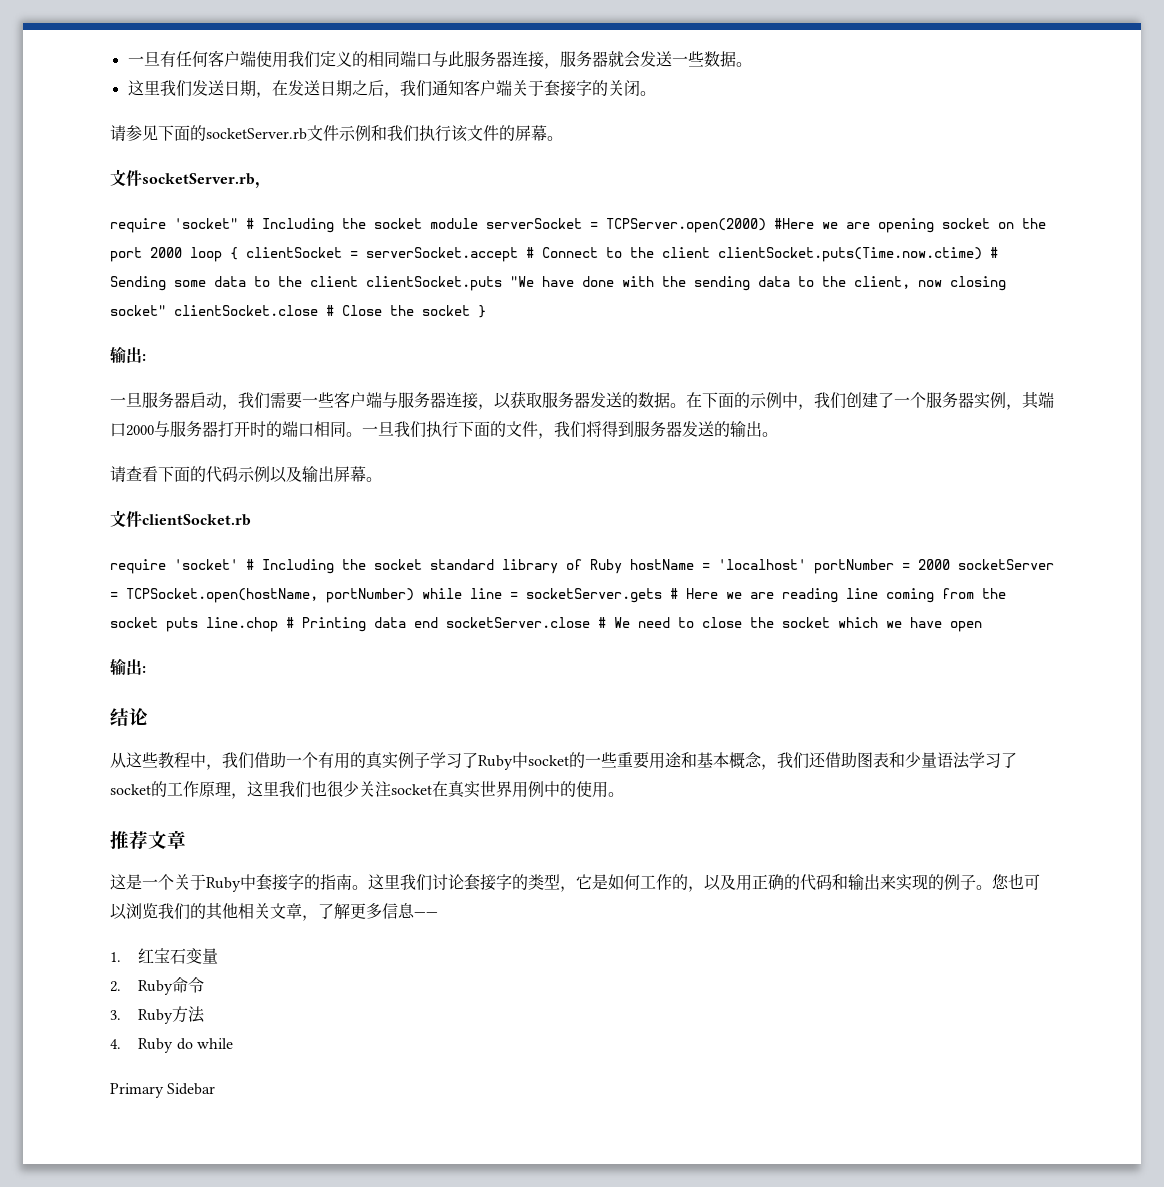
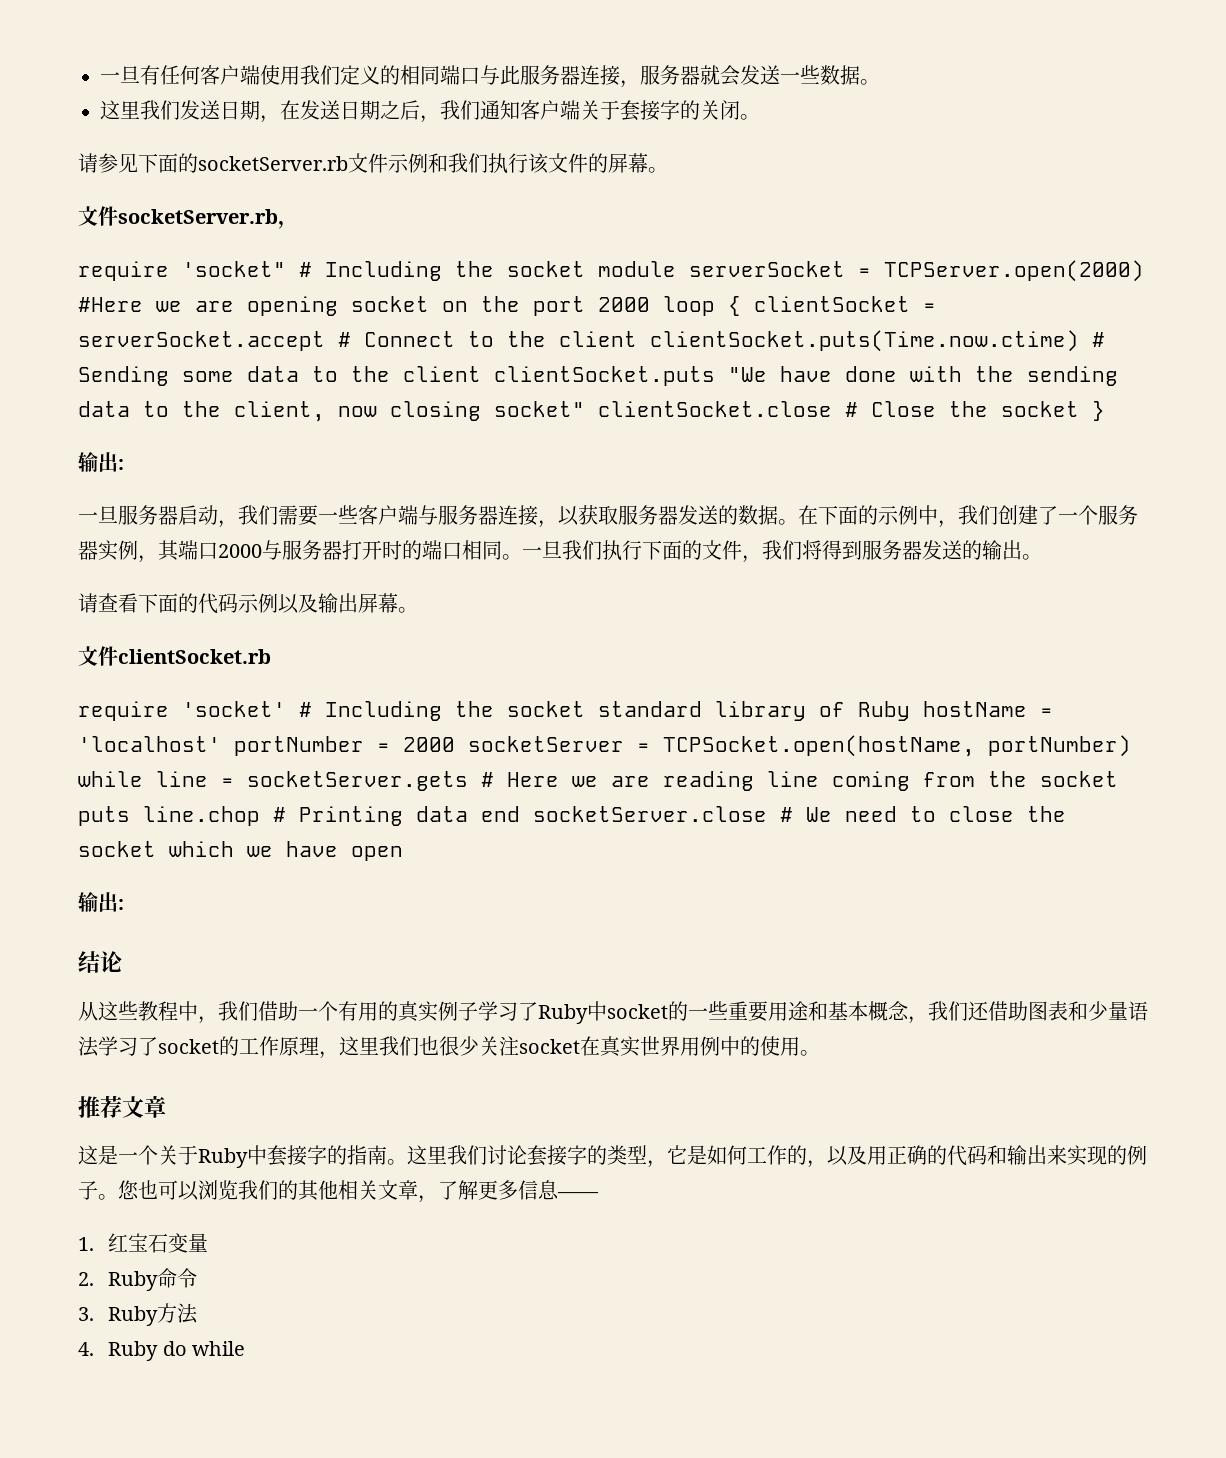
- Primary Sidebar

